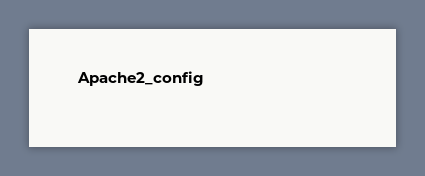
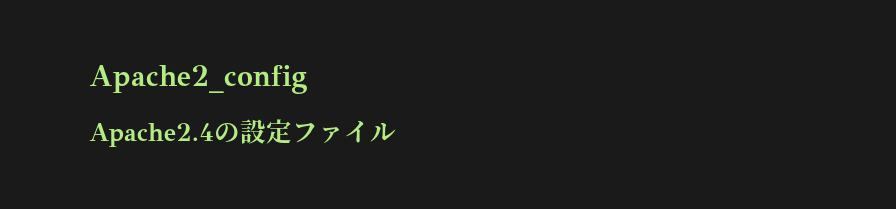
+ Apache2.4の設定ファイル

